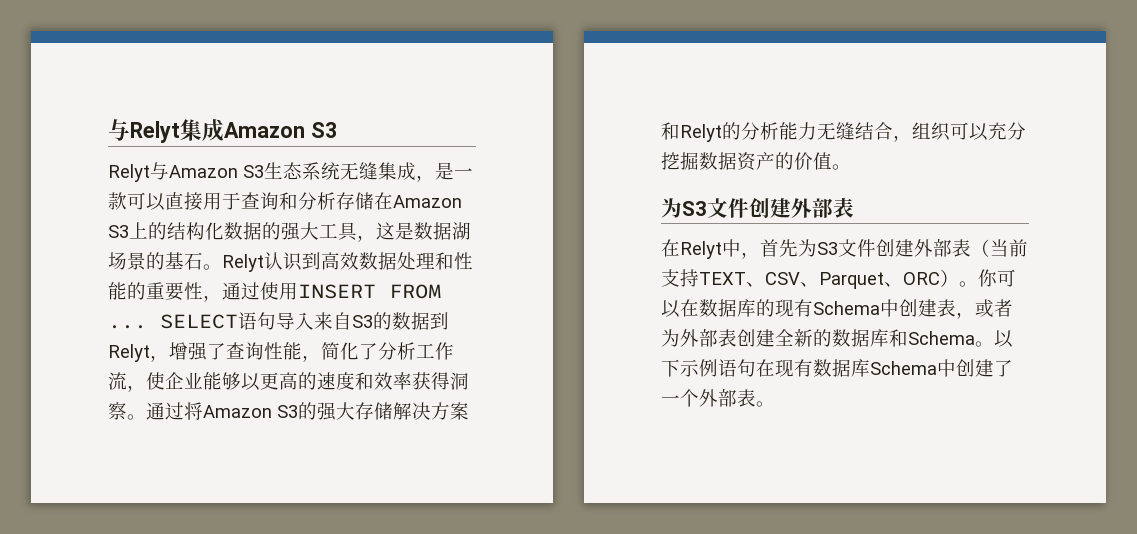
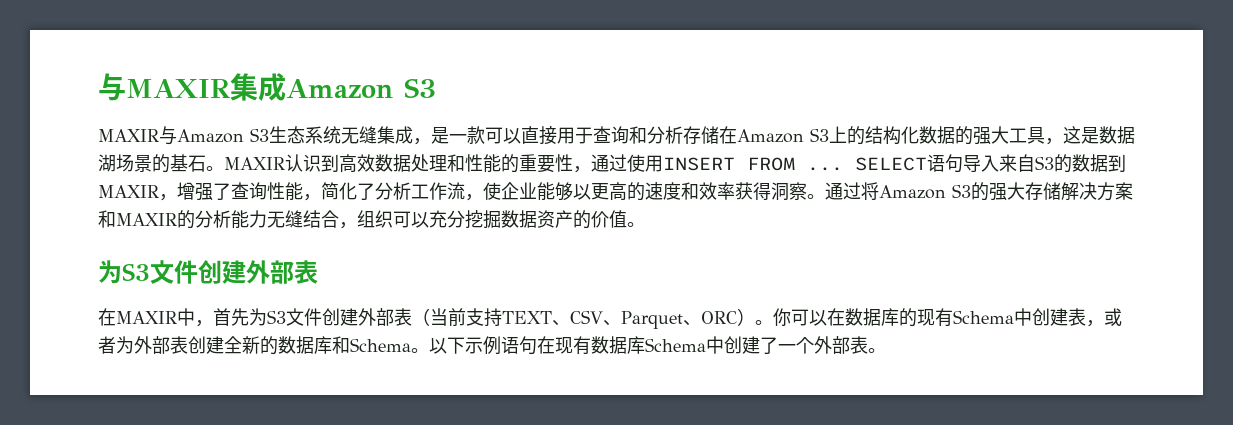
- 与Relyt集成Amazon S3
+ 与MAXIR集成Amazon S3
- Relyt与Amazon S3生态系统无缝集成，是一款可以直接用于查询和分析存储在Amazon S3上的结构化数据的强大工具，这是数据湖场景的基石。
+ MAXIR与Amazon S3生态系统无缝集成，是一款可以直接用于查询和分析存储在Amazon S3上的结构化数据的强大工具，这是数据湖场景的基石。
- Relyt认识到高效数据处理和性能的重要性，通过使用INSERT FROM ...
+ MAXIR认识到高效数据处理和性能的重要性，通过使用INSERT FROM ...
- SELECT语句导入来自S3的数据到Relyt，增强了查询性能，简化了分析工作流，使企业能够以更高的速度和效率获得洞察。
+ SELECT语句导入来自S3的数据到MAXIR，增强了查询性能，简化了分析工作流，使企业能够以更高的速度和效率获得洞察。
- 通过将Amazon S3的强大存储解决方案和Relyt的分析能力无缝结合，组织可以充分挖掘数据资产的价值。
+ 通过将Amazon S3的强大存储解决方案和MAXIR的分析能力无缝结合，组织可以充分挖掘数据资产的价值。
- 在Relyt中，首先为S3文件创建外部表（当前支持TEXT、CSV、Parquet、ORC）。
+ 在MAXIR中，首先为S3文件创建外部表（当前支持TEXT、CSV、Parquet、ORC）。

